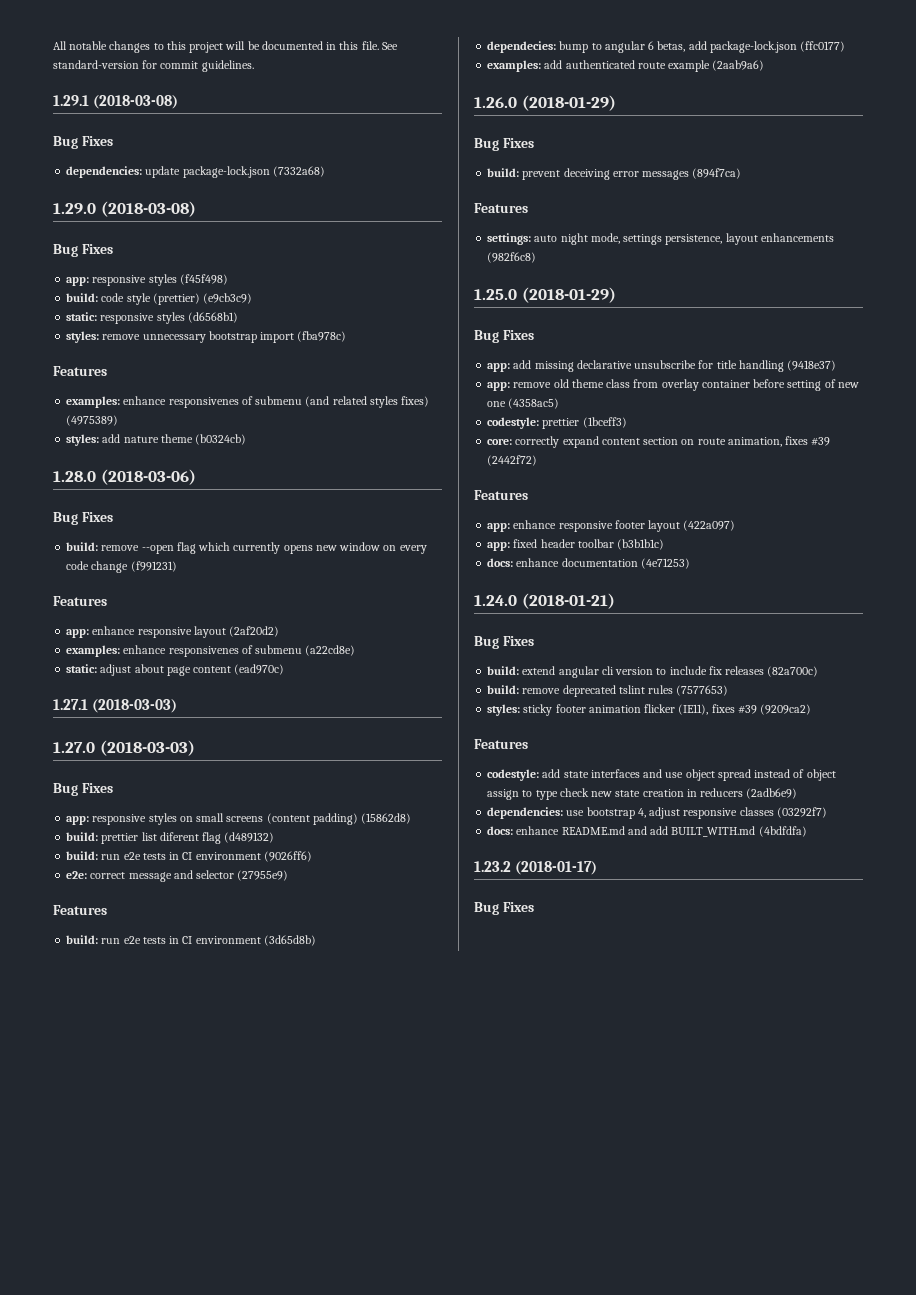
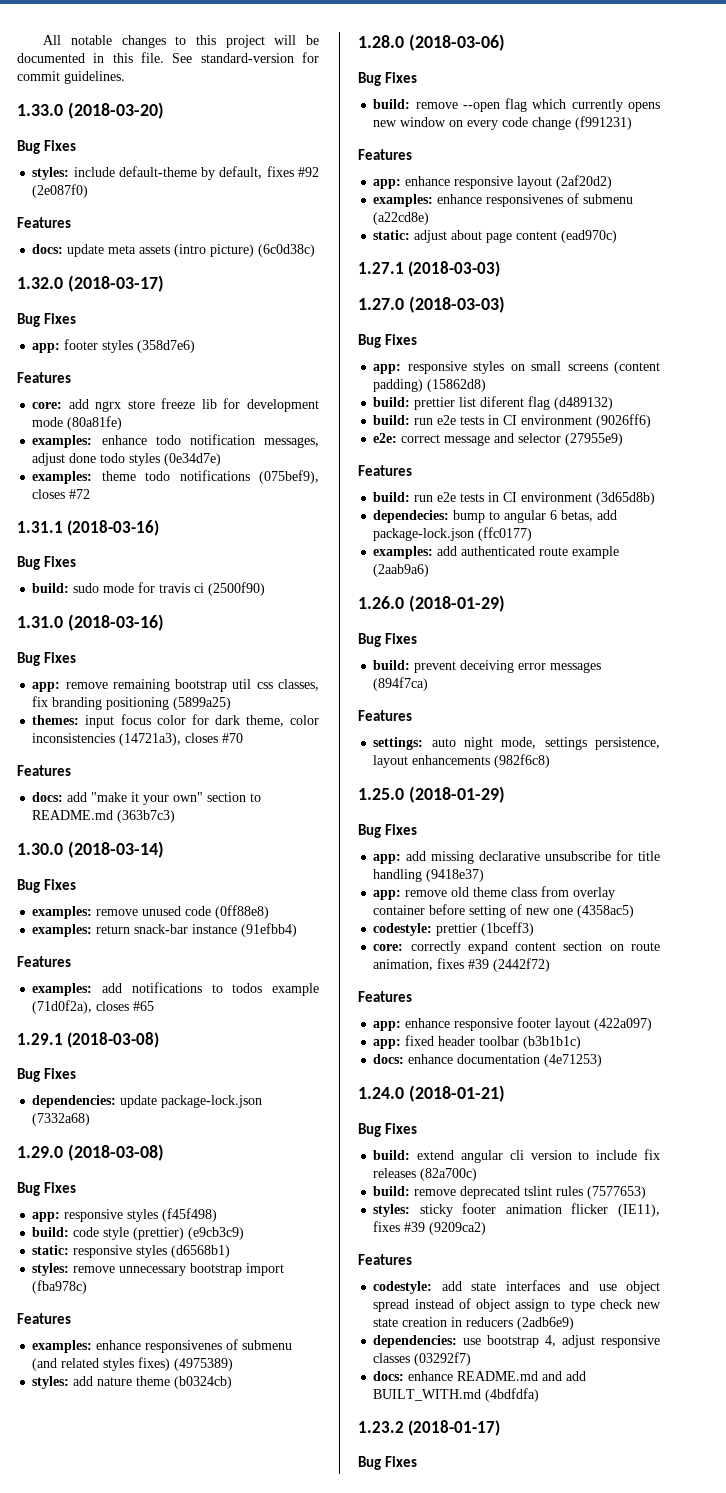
+ 1.33.0 (2018-03-20)
+ Bug Fixes
+ styles: include default-theme by default, fixes #92 (2e087f0)
+ Features
+ docs: update meta assets (intro picture) (6c0d38c)
+ 1.32.0 (2018-03-17)
+ Bug Fixes
+ app: footer styles (358d7e6)
+ Features
+ core: add ngrx store freeze lib for development mode (80a81fe)
+ examples: enhance todo notification messages, adjust done todo styles (0e34d7e)
+ examples: theme todo notifications (075bef9), closes #72
+ 1.31.1 (2018-03-16)
+ Bug Fixes
+ build: sudo mode for travis ci (2500f90)
+ 1.31.0 (2018-03-16)
+ Bug Fixes
+ app: remove remaining bootstrap util css classes, fix branding positioning (5899a25)
+ themes: input focus color for dark theme, color inconsistencies (14721a3), closes #70
+ Features
+ docs: add "make it your own" section to README.md (363b7c3)
+ 1.30.0 (2018-03-14)
+ Bug Fixes
+ examples: remove unused code (0ff88e8)
+ examples: return snack-bar instance (91efbb4)
+ Features
+ examples: add notifications to todos example (71d0f2a), closes #65

